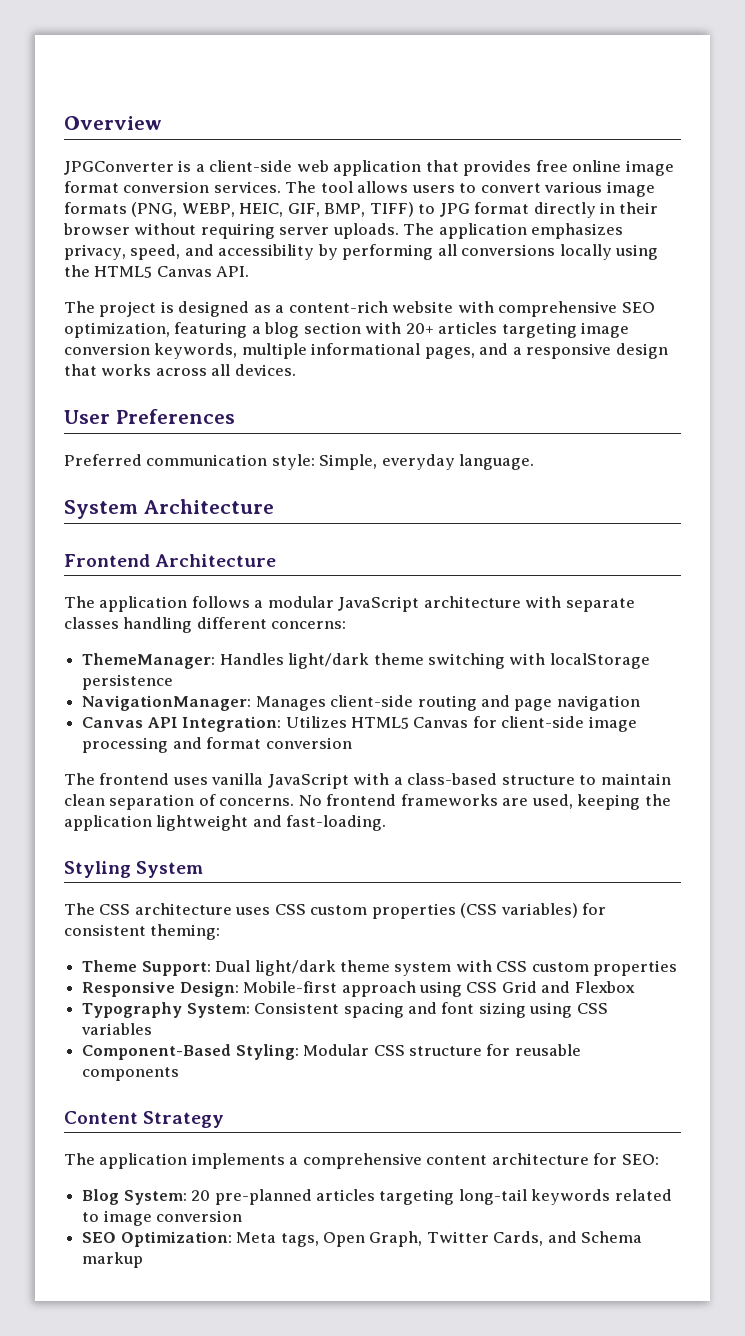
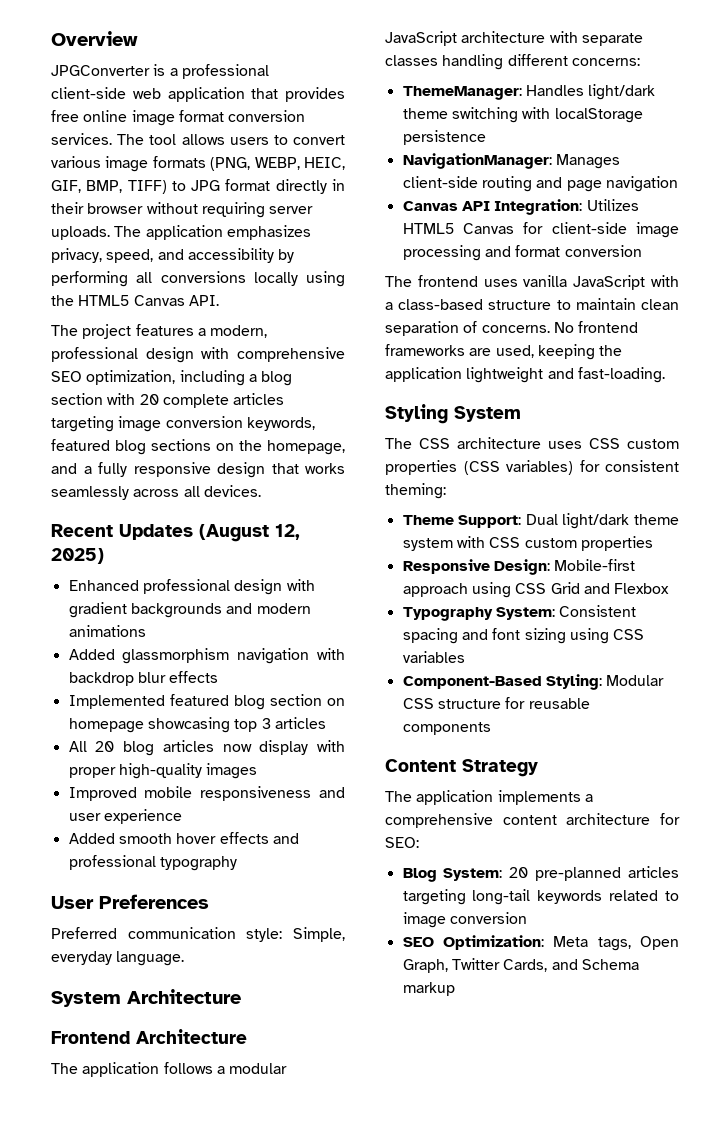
- JPGConverter is a client-side web application that provides free online image format conversion services.
+ JPGConverter is a professional client-side web application that provides free online image format conversion services.
- The project is designed as a content-rich website with comprehensive SEO optimization, featuring a blog section with 20+ articles targeting image conversion keywords, multiple informational pages, and a responsive design that works across all devices.
+ The project features a modern, professional design with comprehensive SEO optimization, including a blog section with 20 complete articles targeting image conversion keywords, featured blog sections on the homepage, and a fully responsive design that works seamlessly across all devices.
+ Recent Updates (August 12, 2025)
+ Enhanced professional design with gradient backgrounds and modern animations
+ Added glassmorphism navigation with backdrop blur effects
+ Implemented featured blog section on homepage showcasing top 3 articles
+ All 20 blog articles now display with proper high-quality images
+ Improved mobile responsiveness and user experience
+ Added smooth hover effects and professional typography

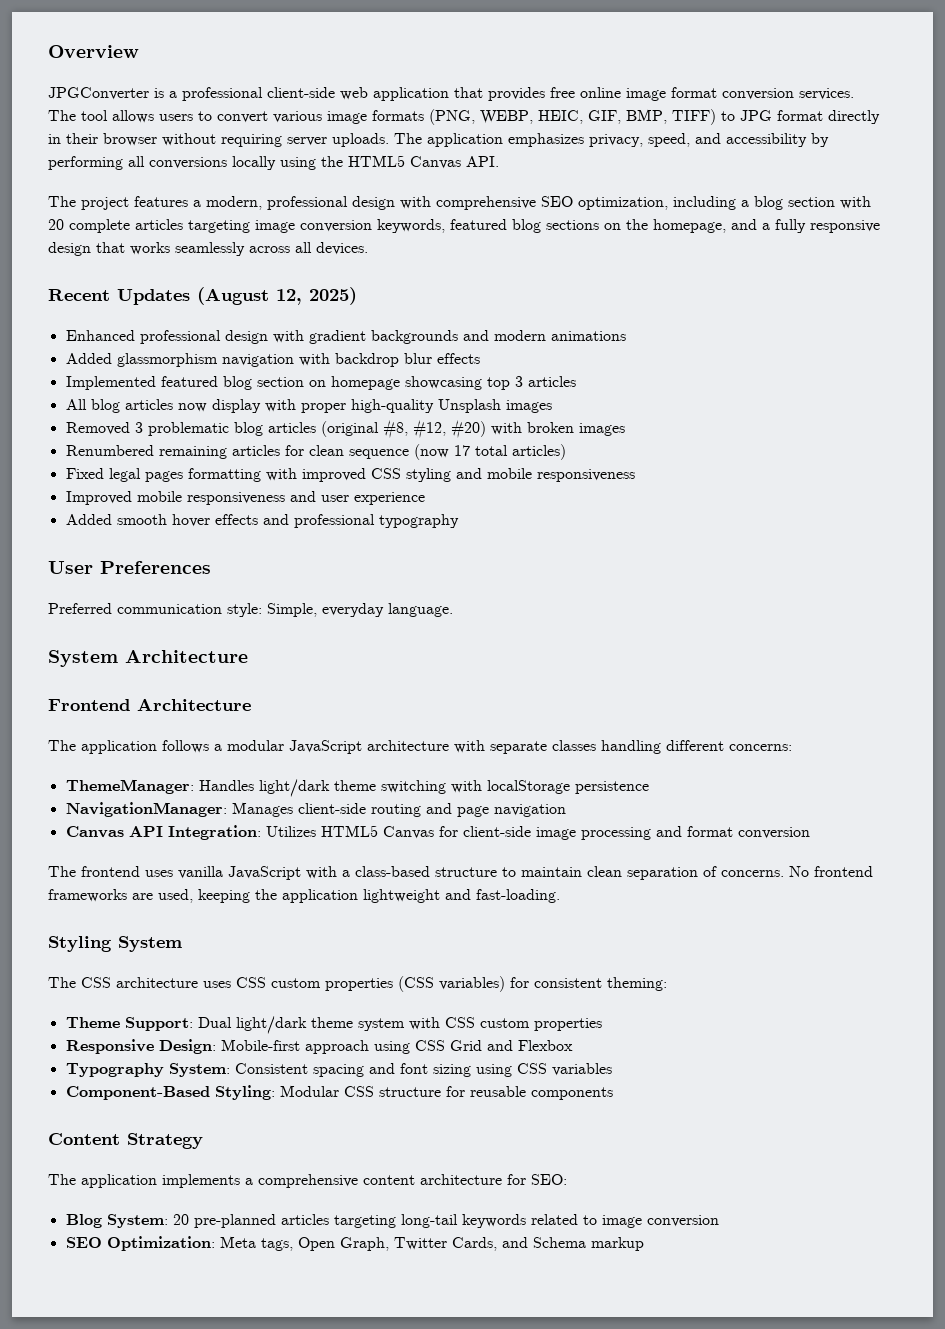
- All 20 blog articles now display with proper high-quality images
+ All blog articles now display with proper high-quality Unsplash images
+ Removed 3 problematic blog articles (original #8, #12, #20) with broken images
+ Renumbered remaining articles for clean sequence (now 17 total articles)
+ Fixed legal pages formatting with improved CSS styling and mobile responsiveness

